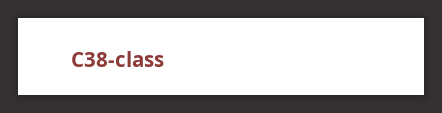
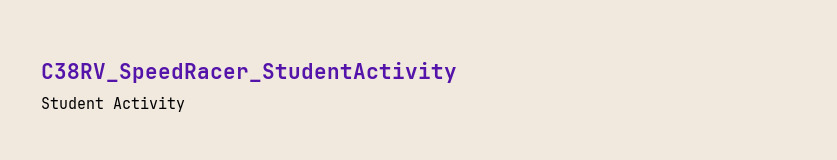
- C38-class
+ C38RV_SpeedRacer_StudentActivity
+ Student Activity

